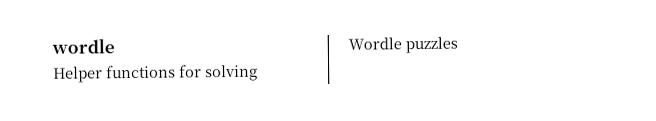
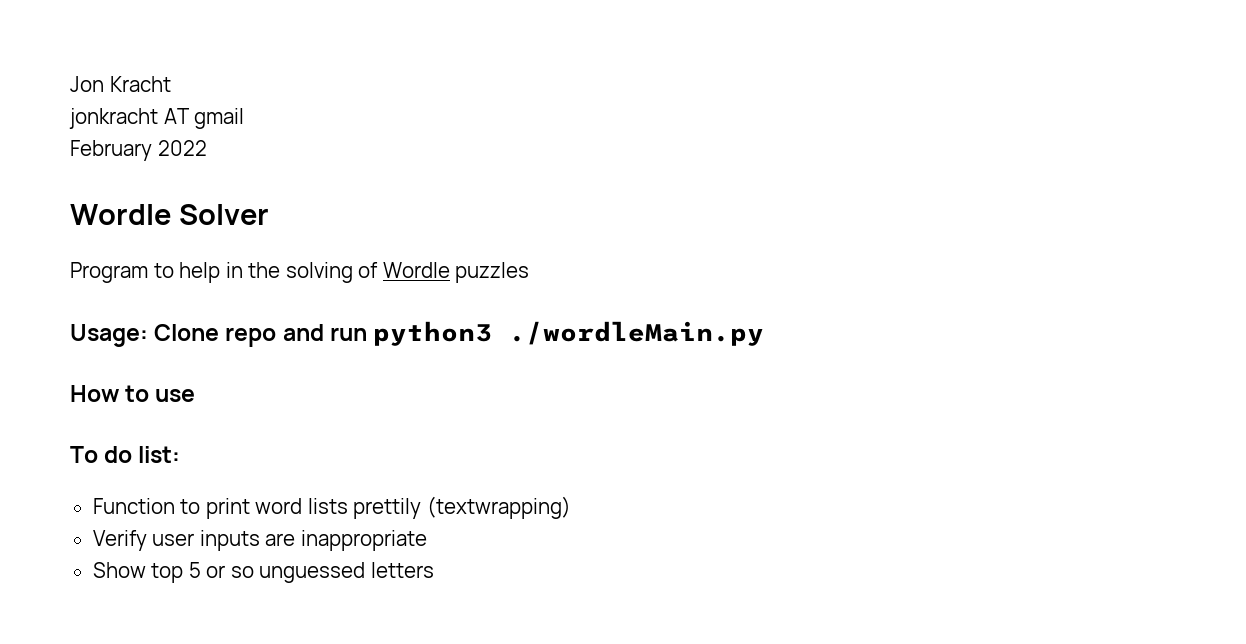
- wordle
- Helper functions for solving Wordle puzzles
+ Jon Kracht
+ jonkracht AT gmail
+ February 2022
+ Wordle Solver
+ Program to help in the solving of Wordle puzzles
+ Usage: Clone repo and run python3 ./wordleMain.py
+ How to use
+ To do list:
+ Function to print word lists prettily (textwrapping)
+ Verify user inputs are inappropriate
+ Show top 5 or so unguessed letters

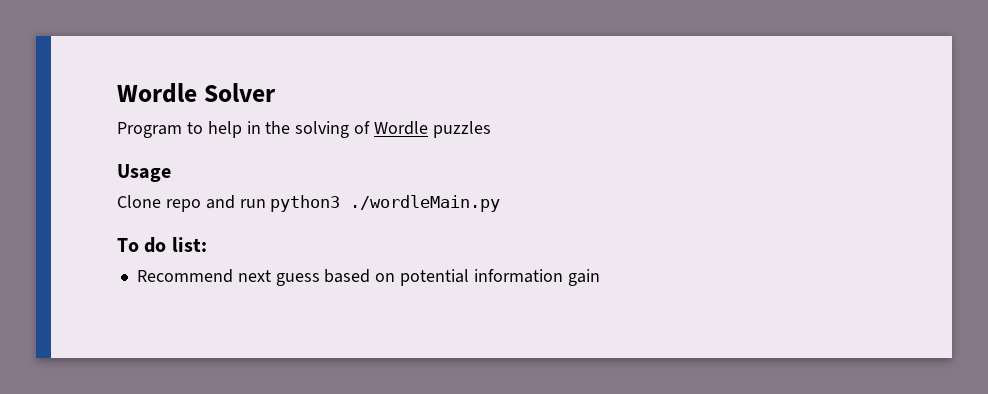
- Jon Kracht
- jonkracht AT gmail
- February 2022
- Usage: Clone repo and run python3 ./wordleMain.py
+ Usage
+ Clone repo and run python3 ./wordleMain.py
- How to use
- Function to print word lists prettily (textwrapping)
- Verify user inputs are inappropriate
- Show top 5 or so unguessed letters
+ Recommend next guess based on potential information gain

